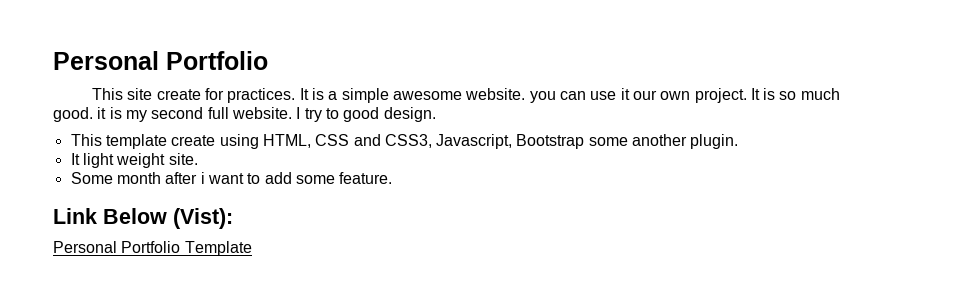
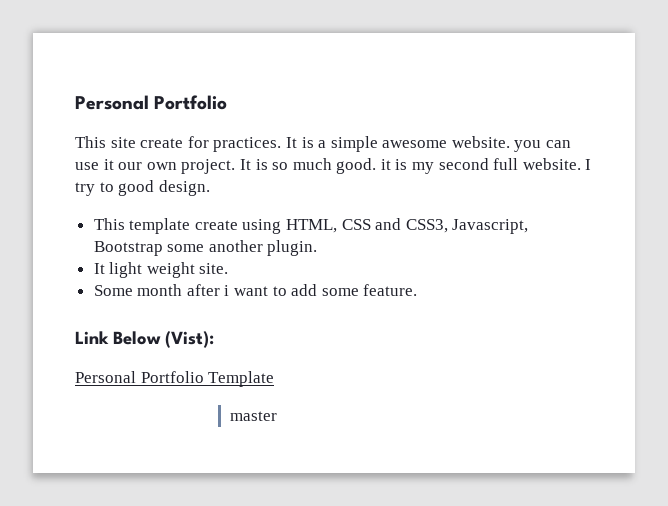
+ master

